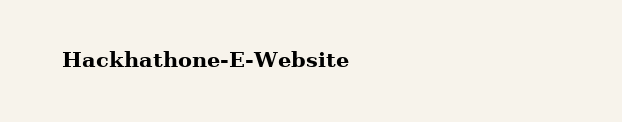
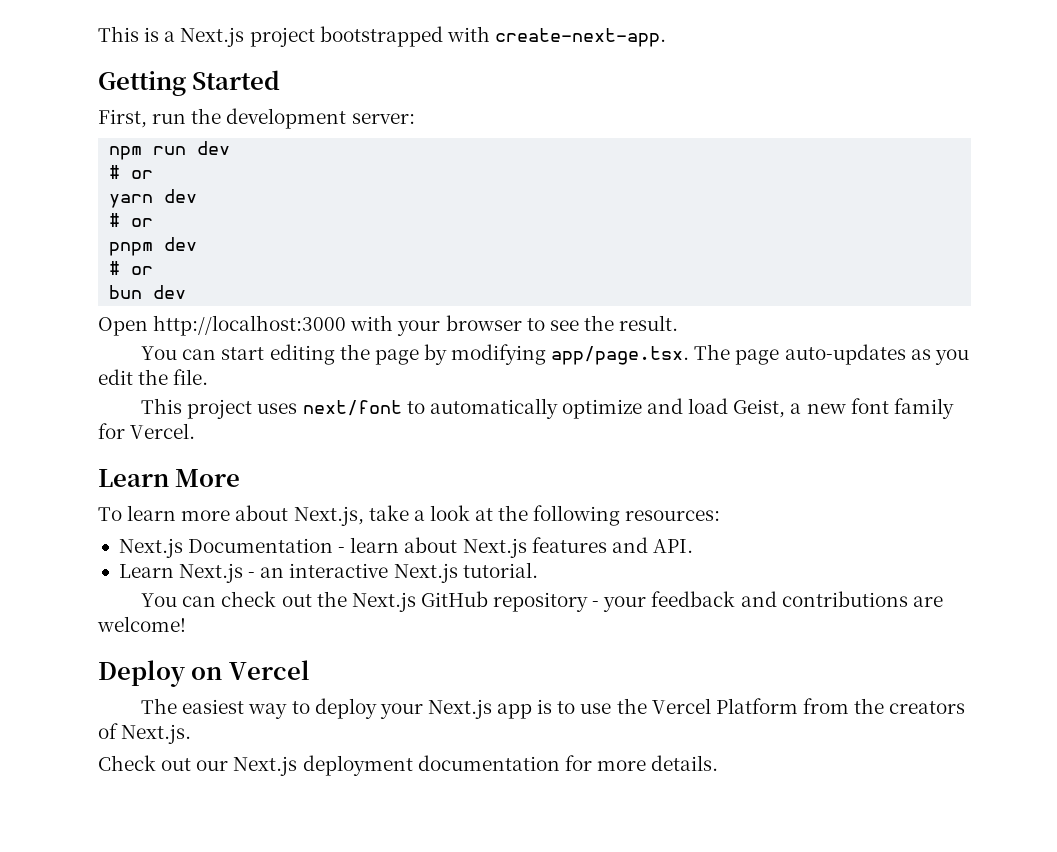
- Hackhathone-E-Website
+ This is a Next.js project bootstrapped with create-next-app.
+ Getting Started
+ First, run the development server:
+ npm run dev
+ # or
+ yarn dev
+ # or
+ pnpm dev
+ # or
+ bun dev
+ Open http://localhost:3000 with your browser to see the result.
+ You can start editing the page by modifying app/page.tsx. The page auto-updates as you edit the file.
+ This project uses next/font to automatically optimize and load Geist, a new font family for Vercel.
+ Learn More
+ To learn more about Next.js, take a look at the following resources:
+ Next.js Documentation - learn about Next.js features and API.
+ Learn Next.js - an interactive Next.js tutorial.
+ You can check out the Next.js GitHub repository - your feedback and contributions are welcome!
+ Deploy on Vercel
+ The easiest way to deploy your Next.js app is to use the Vercel Platform from the creators of Next.js.
+ Check out our Next.js deployment documentation for more details.

